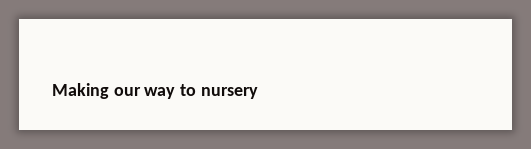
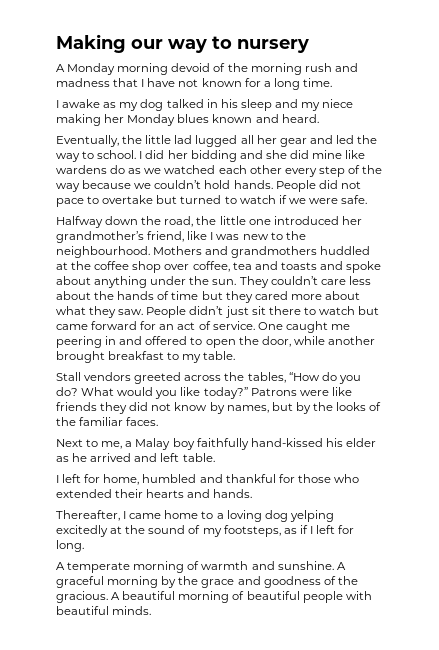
+ A Monday morning devoid of the morning rush and madness that I have not known for a long time.
+ I awake as my dog talked in his sleep and my niece making her Monday blues known and heard.
+ Eventually, the little lad lugged all her gear and led the way to school. I did her bidding and she did mine like wardens do as we watched each other every step of the way because we couldn’t hold hands. People did not pace to overtake but turned to watch if we were safe.
+ Halfway down the road, the little one introduced her grandmother’s friend, like I was new to the neighbourhood. Mothers and grandmothers huddled at the coffee shop over coffee, tea and toasts and spoke about anything under the sun. They couldn’t care less about the hands of time but they cared more about what they saw. People didn’t just sit there to watch but came forward for an act of service. One caught me peering in and offered to open the door, while another brought breakfast to my table.
+ Stall vendors greeted across the tables, “How do you do? What would you like today?” Patrons were like friends they did not know by names, but by the looks of the familiar faces.
+ Next to me, a Malay boy faithfully hand-kissed his elder as he arrived and left table.
+ I left for home, humbled and thankful for those who extended their hearts and hands.
+ Thereafter, I came home to a loving dog yelping excitedly at the sound of my footsteps, as if I left for long.
+ A temperate morning of warmth and sunshine. A graceful morning by the grace and goodness of the gracious. A beautiful morning of beautiful people with beautiful minds.

